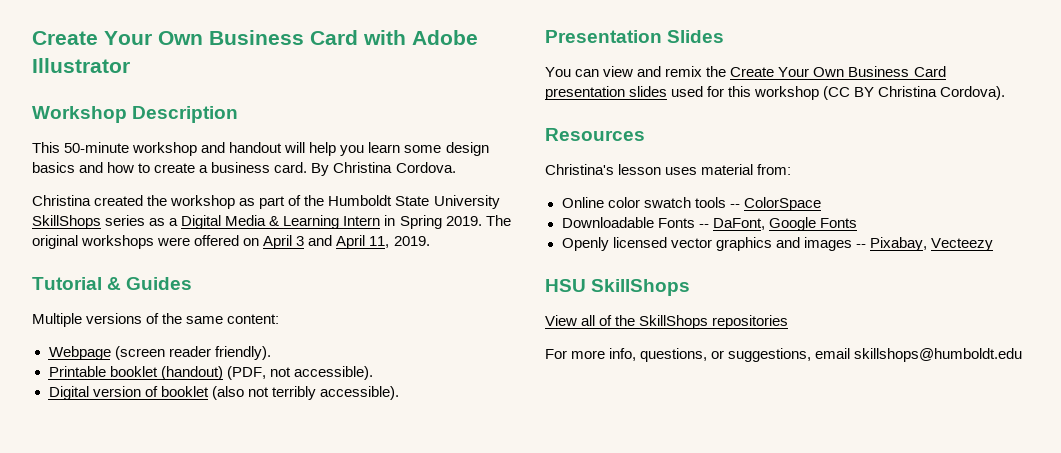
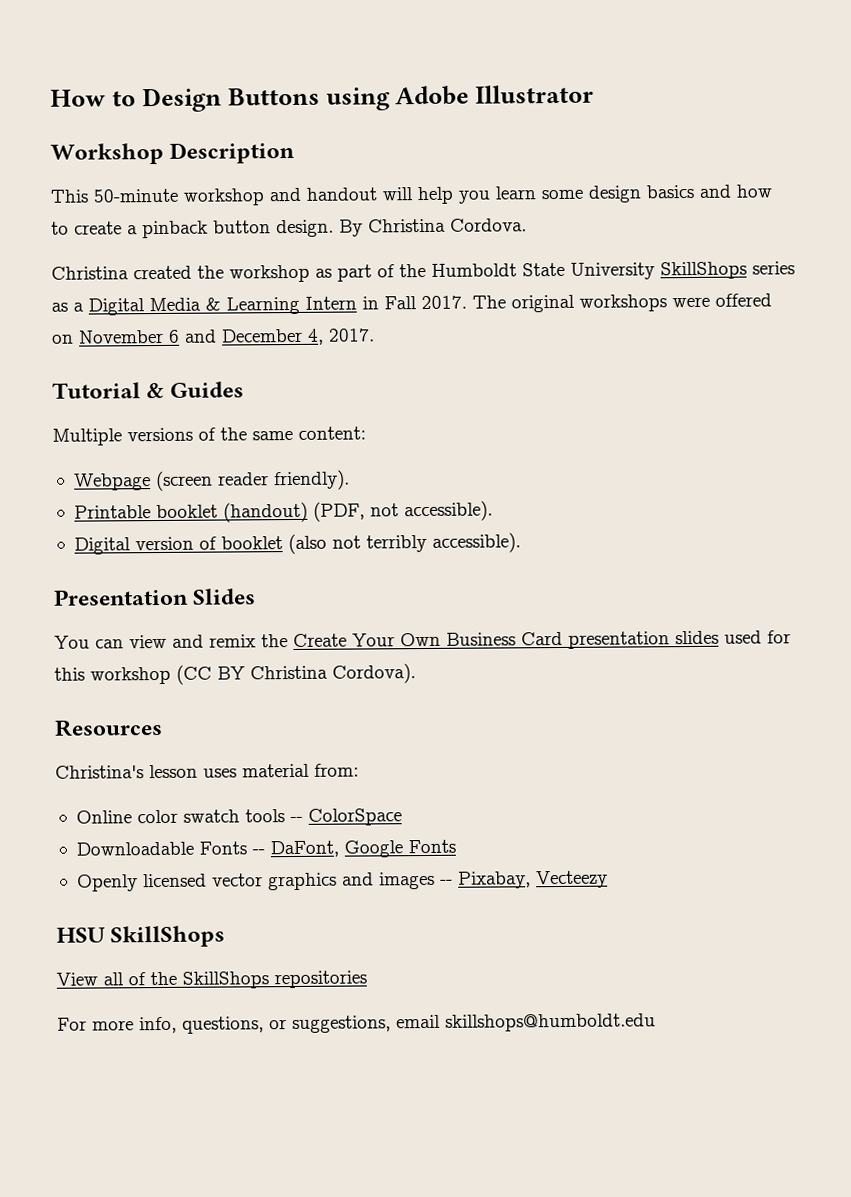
- Create Your Own Business Card with Adobe Illustrator
+ How to Design Buttons using Adobe Illustrator
- This 50-minute workshop and handout will help you learn some design basics and how to create a business card.
+ This 50-minute workshop and handout will help you learn some design basics and how to create a pinback button design.
- Christina created the workshop as part of the Humboldt State University SkillShops series as a Digital Media & Learning Intern in Spring 2019.
+ Christina created the workshop as part of the Humboldt State University SkillShops series as a Digital Media & Learning Intern in Fall 2017.
- The original workshops were offered on April 3 and April 11, 2019.
+ The original workshops were offered on November 6 and December 4, 2017.

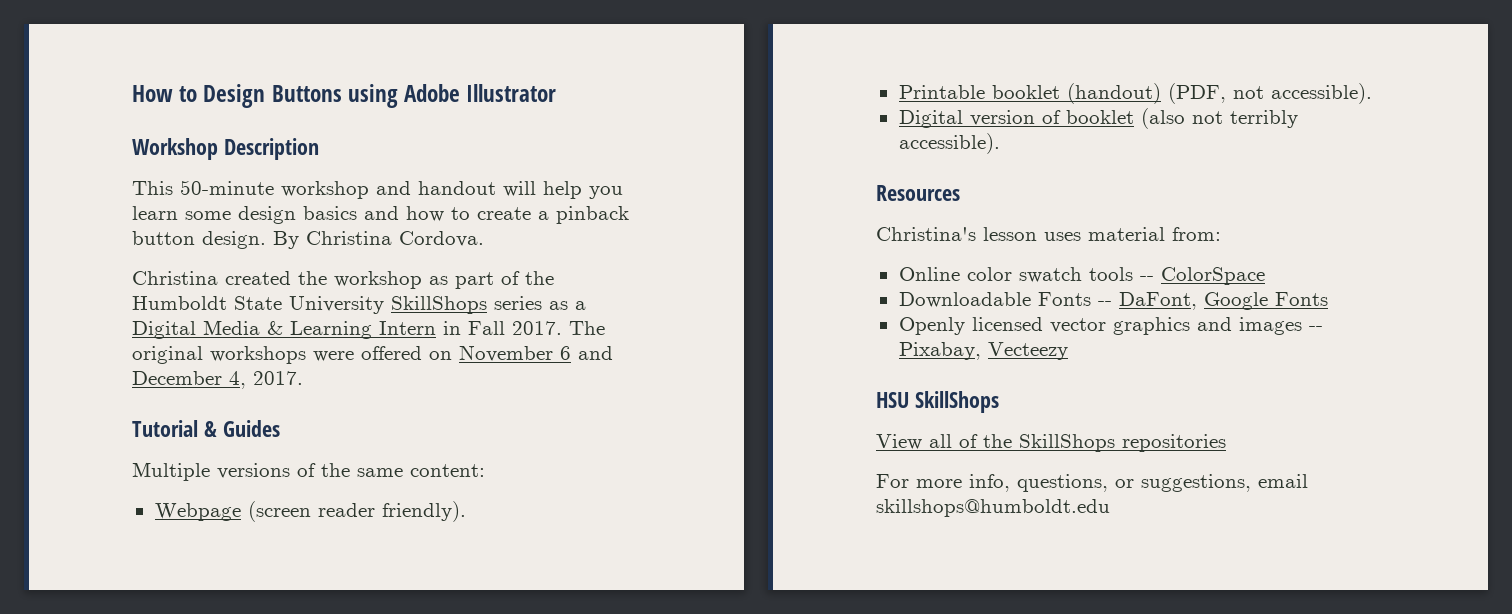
- Presentation Slides
- You can view and remix the Create Your Own Business Card presentation slides used for this workshop (CC BY Christina Cordova).

